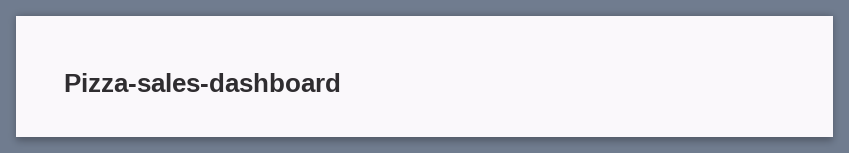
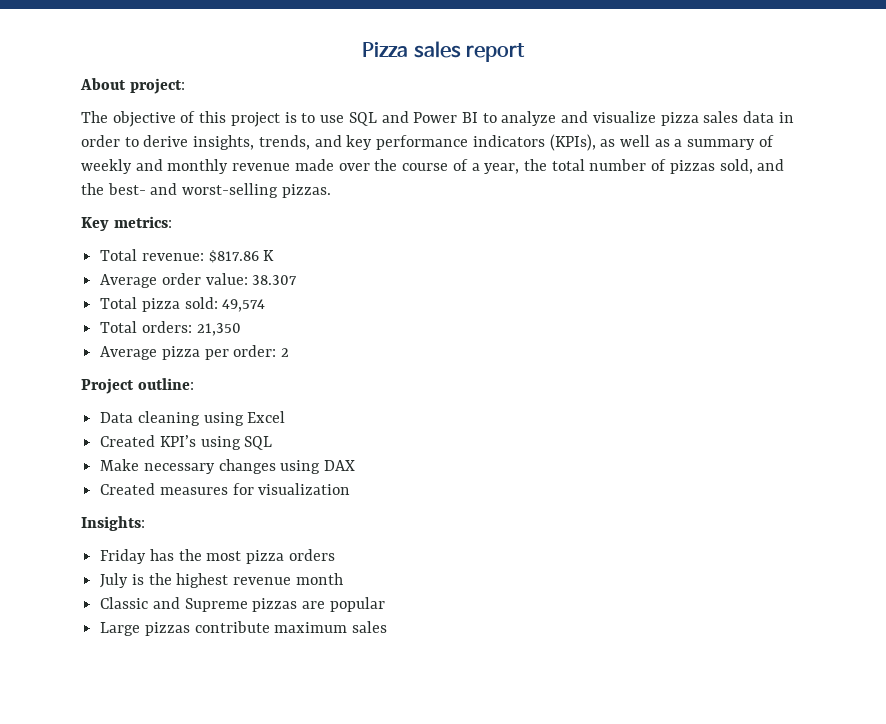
- Pizza-sales-dashboard
+ Pizza sales report
+ About project:
+ The objective of this project is to use SQL and Power BI to analyze and visualize pizza sales data in order to derive insights, trends, and key performance indicators (KPIs), as well as a summary of weekly and monthly revenue made over the course of a year, the total number of pizzas sold, and the best- and worst-selling pizzas.
+ Key metrics:
+ Total revenue: $817.86 K
+ Average order value: 38.307
+ Total pizza sold: 49,574
+ Total orders: 21,350
+ Average pizza per order: 2
+ Project outline:
+ Data cleaning using Excel
+ Created KPI’s using SQL
+ Make necessary changes using DAX
+ Created measures for visualization
+ Insights:
+ Friday has the most pizza orders
+ July is the highest revenue month
+ Classic and Supreme pizzas are popular
+ Large pizzas contribute maximum sales

